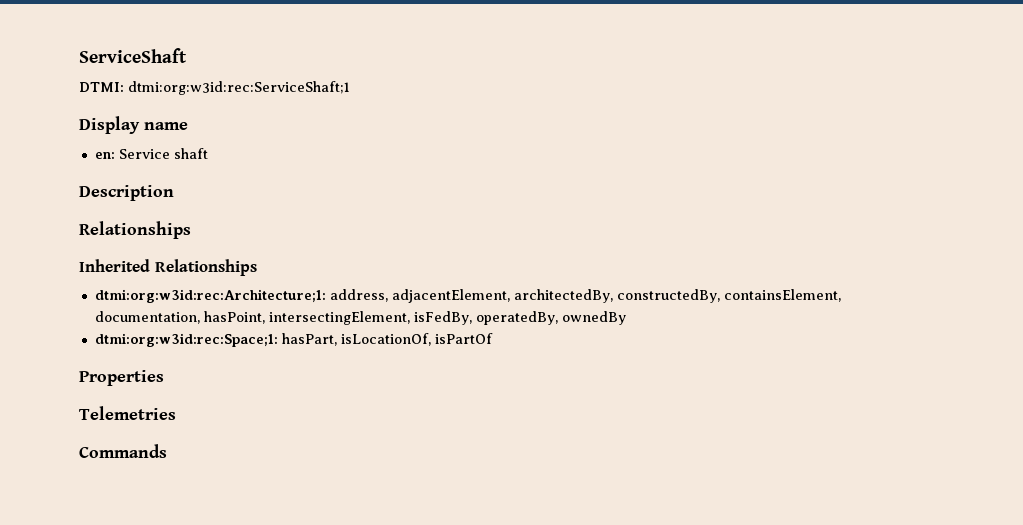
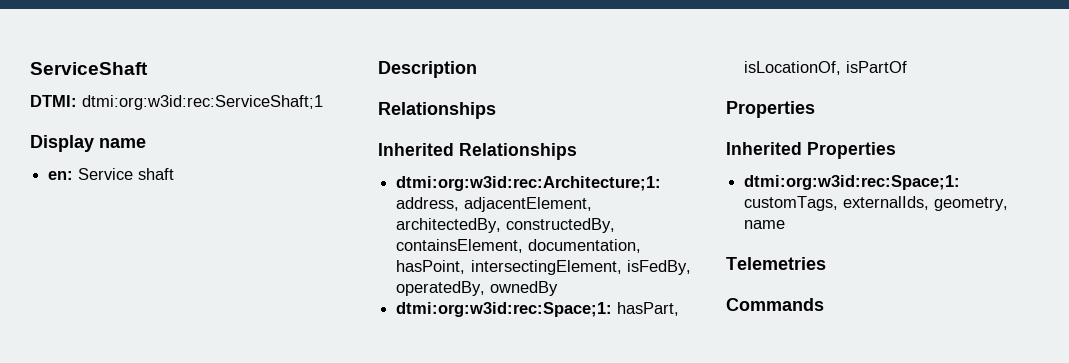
+ Inherited Properties
+ dtmi:org:w3id:rec:Space;1: customTags, externalIds, geometry, name

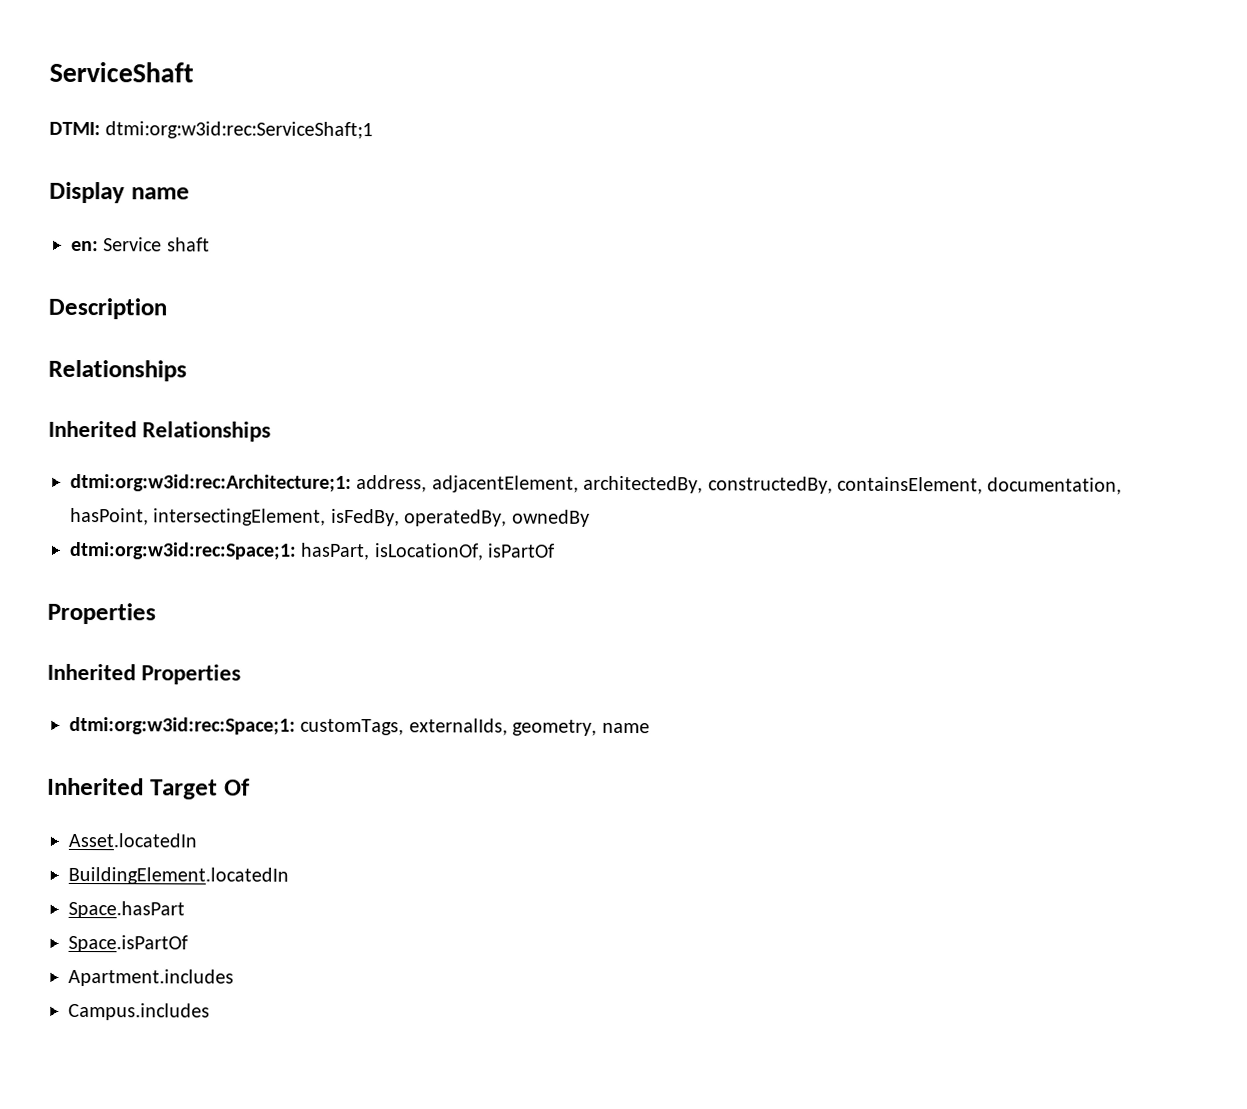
- Telemetries
- Commands
+ Inherited Target Of
+ Asset.locatedIn
+ BuildingElement.locatedIn
+ Space.hasPart
+ Space.isPartOf
+ Apartment.includes
+ Campus.includes

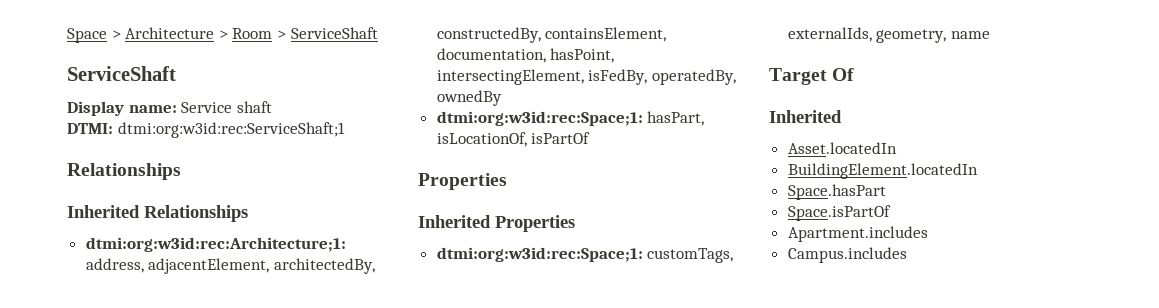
+ Space > Architecture > Room > ServiceShaft
  ServiceShaft
+ Display name: Service shaft
  DTMI: dtmi:org:w3id:rec:ServiceShaft;1
- Display name
- en: Service shaft
- Description
- Inherited Target Of
+ Target Of
+ Inherited

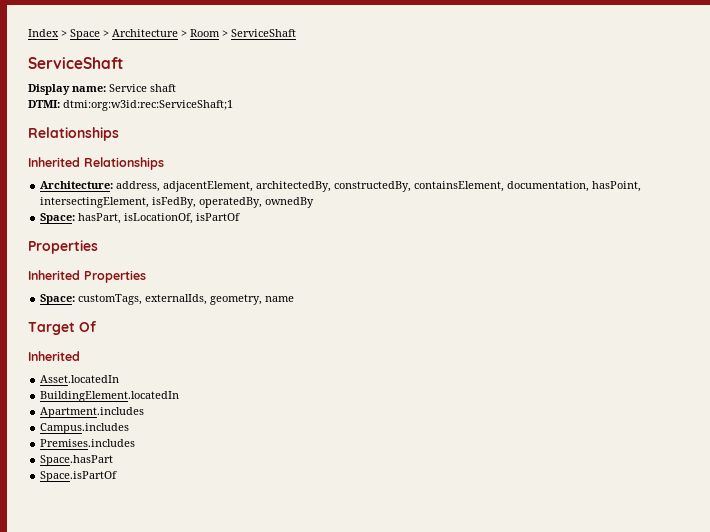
- Space > Architecture > Room > ServiceShaft
+ Index > Space > Architecture > Room > ServiceShaft
- dtmi:org:w3id:rec:Architecture;1: address, adjacentElement, architectedBy, constructedBy, containsElement, documentation, hasPoint, intersectingElement, isFedBy, operatedBy, ownedBy
+ Architecture: address, adjacentElement, architectedBy, constructedBy, containsElement, documentation, hasPoint, intersectingElement, isFedBy, operatedBy, ownedBy
- dtmi:org:w3id:rec:Space;1: hasPart, isLocationOf, isPartOf
+ Space: hasPart, isLocationOf, isPartOf
- dtmi:org:w3id:rec:Space;1: customTags, externalIds, geometry, name
+ Space: customTags, externalIds, geometry, name
+ Apartment.includes
+ Campus.includes
+ Premises.includes
- Apartment.includes
- Campus.includes

